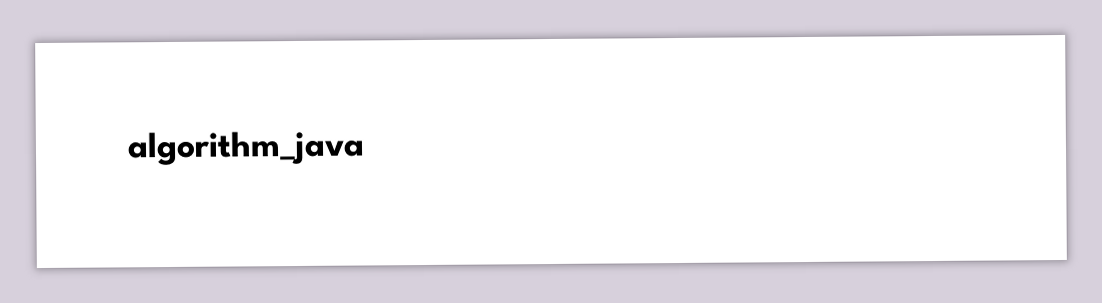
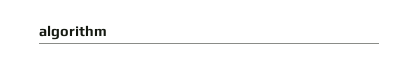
- algorithm_java
+ algorithm

